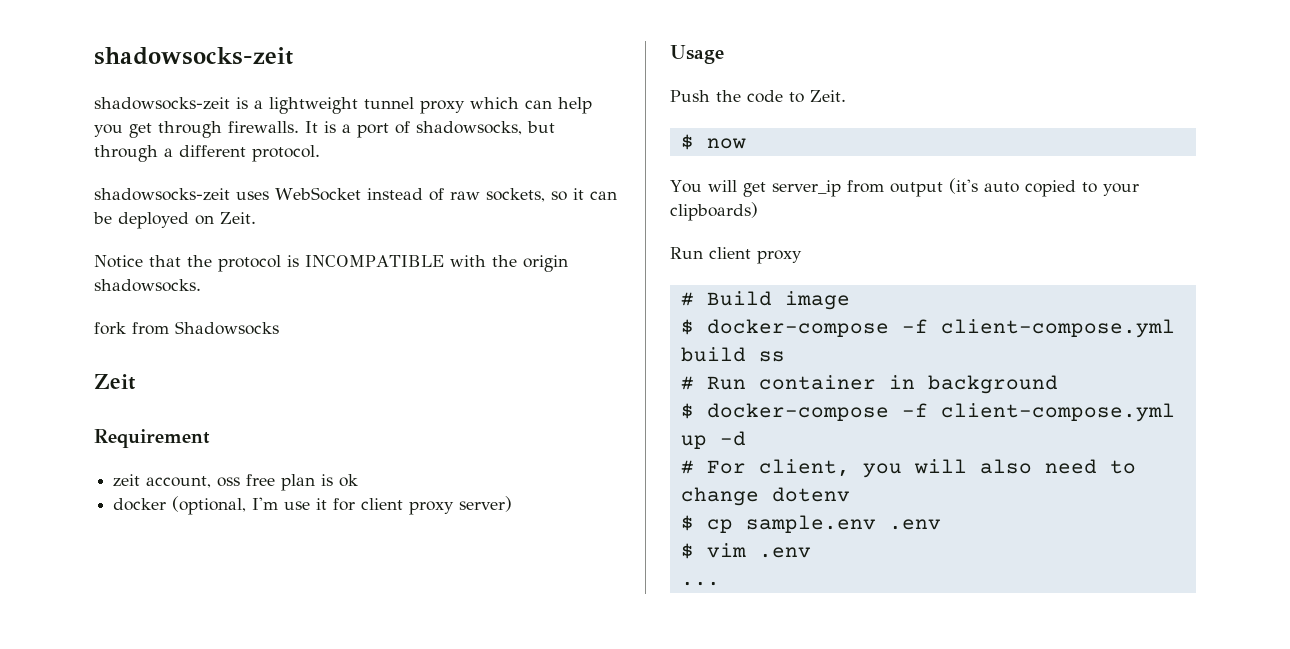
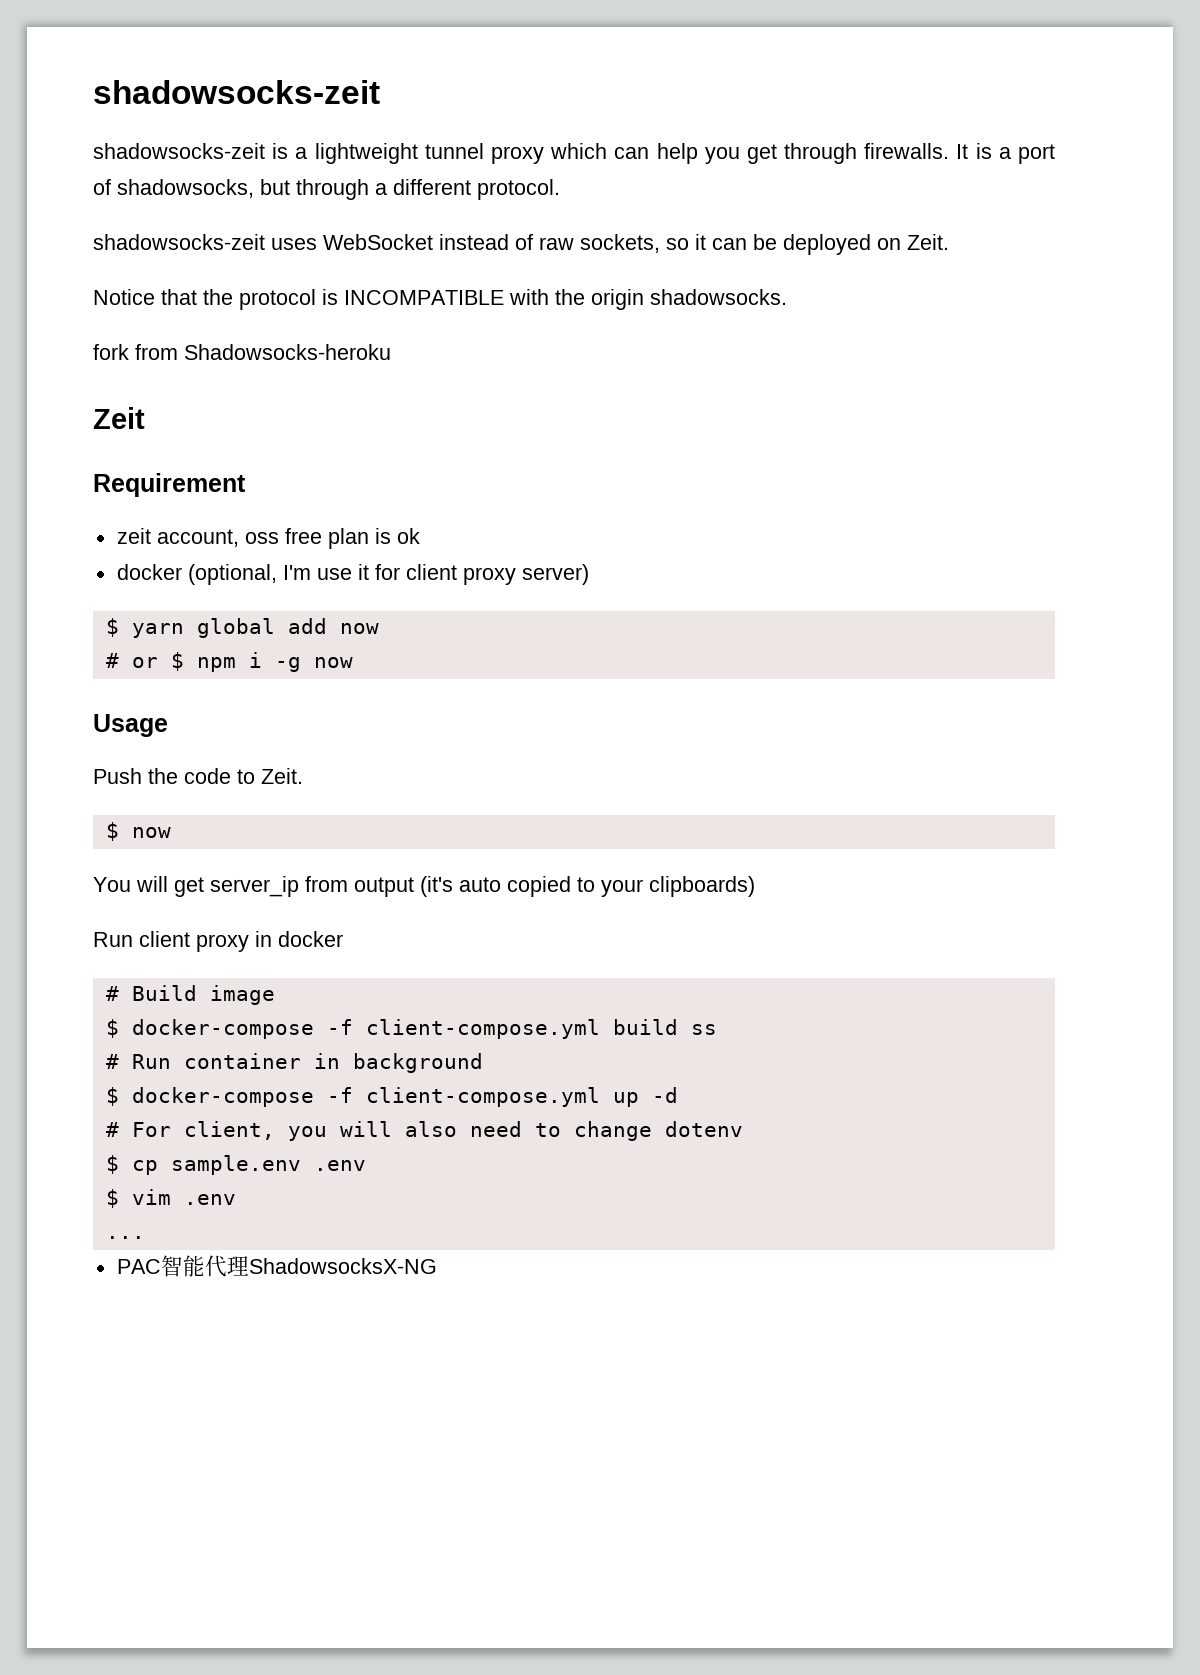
- fork from Shadowsocks
+ fork from Shadowsocks-heroku
+ $ yarn global add now
+ # or $ npm i -g now
- Run client proxy
+ Run client proxy in docker
+ PAC智能代理ShadowsocksX-NG

